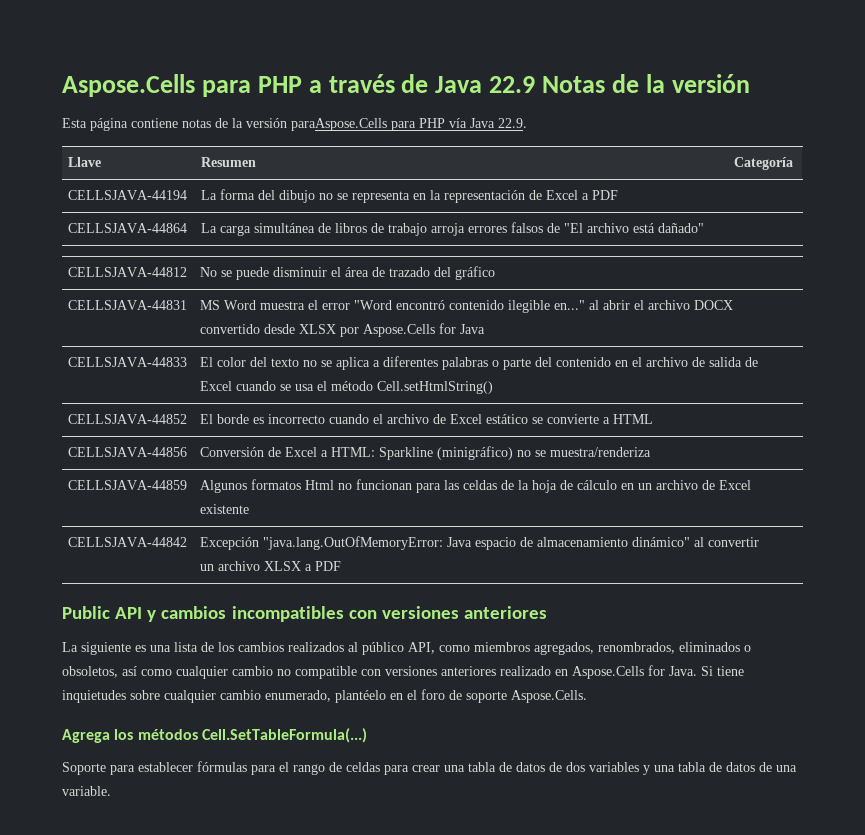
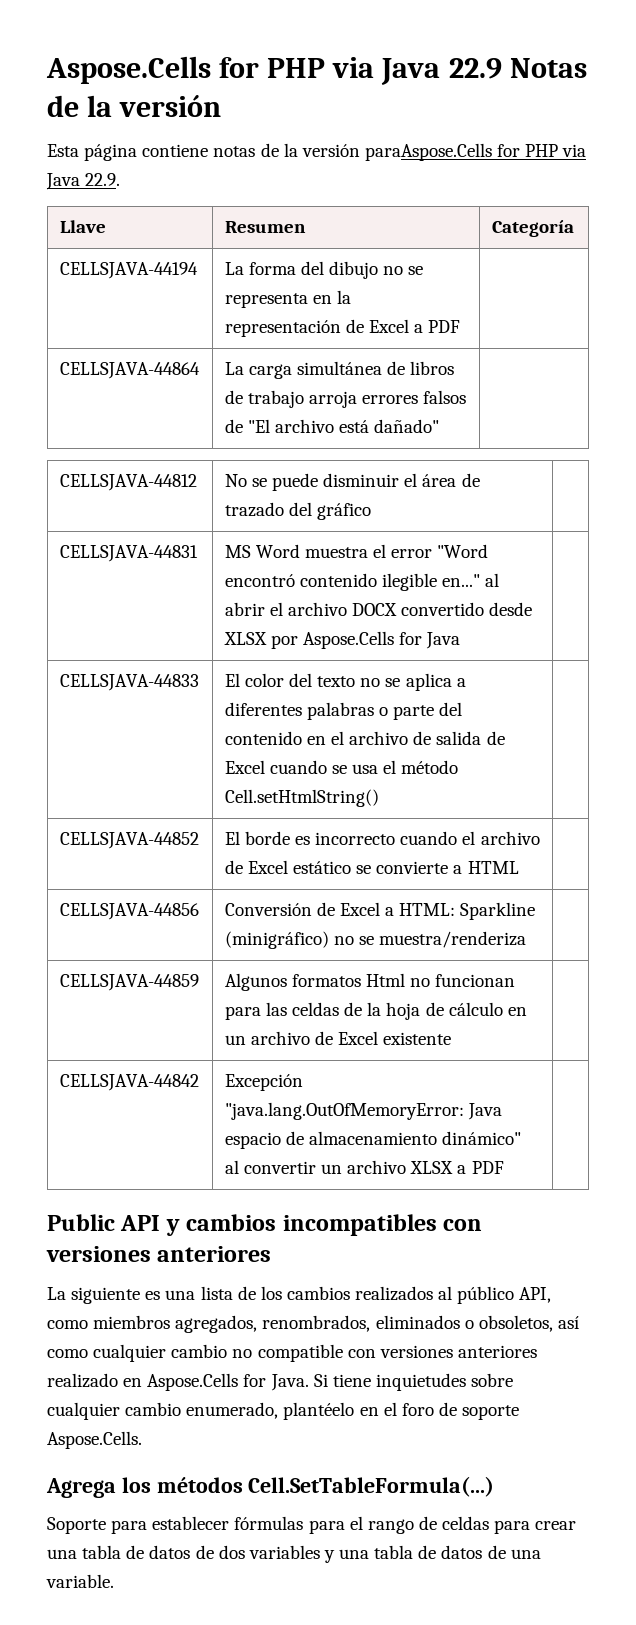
- Aspose.Cells para PHP a través de Java 22.9 Notas de la versión
+ Aspose.Cells for PHP via Java 22.9 Notas de la versión
- Esta página contiene notas de la versión paraAspose.Cells para PHP vía Java 22.9.
+ Esta página contiene notas de la versión paraAspose.Cells for PHP via Java 22.9.

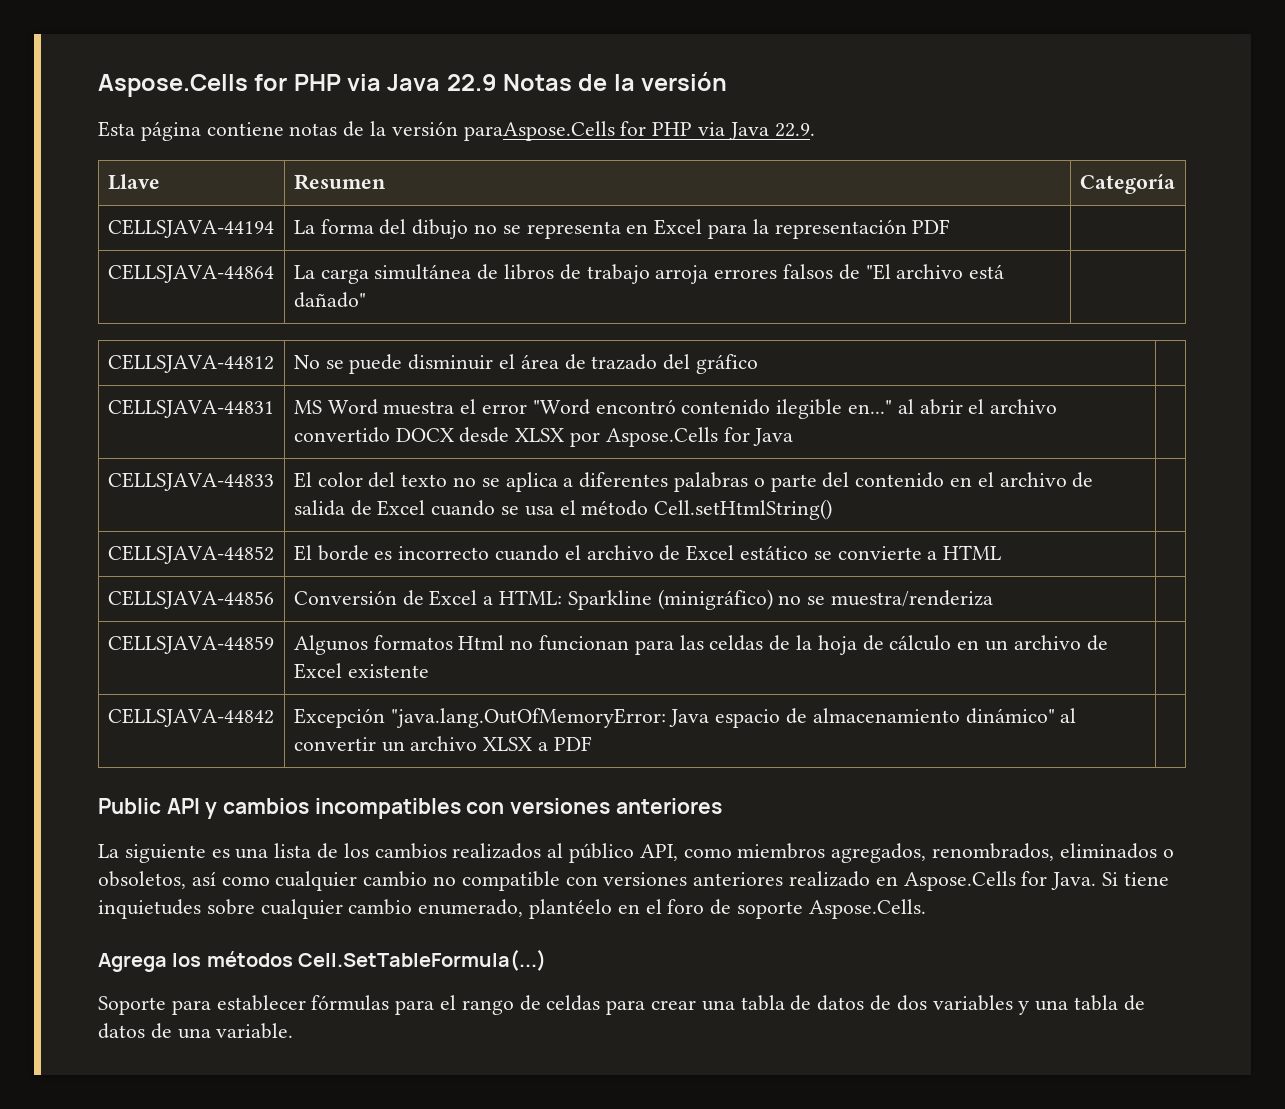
- CELLSJAVA-44194 | La forma del dibujo no se representa en la representación de Excel a PDF |
+ CELLSJAVA-44194 | La forma del dibujo no se representa en Excel para la representación PDF |
- CELLSJAVA-44831 | MS Word muestra el error "Word encontró contenido ilegible en..." al abrir el archivo DOCX convertido desde XLSX por Aspose.Cells for Java |
+ CELLSJAVA-44831 | MS Word muestra el error "Word encontró contenido ilegible en..." al abrir el archivo convertido DOCX desde XLSX por Aspose.Cells for Java |

